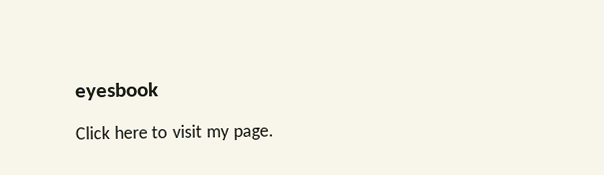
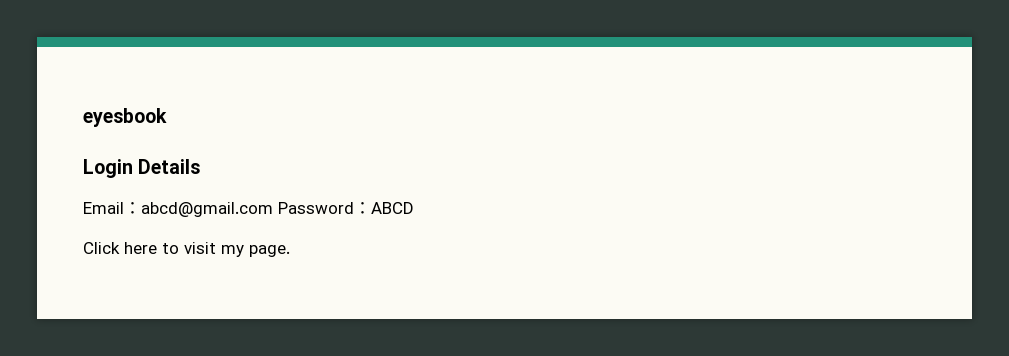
+ Login Details
+ Email：abcd@gmail.com Password：ABCD

